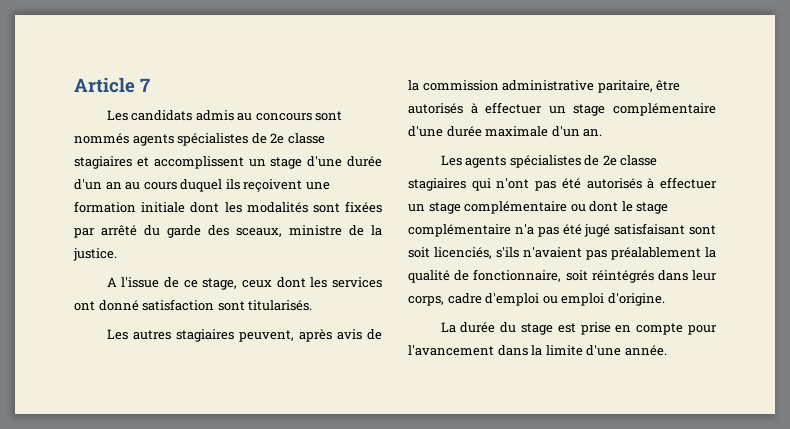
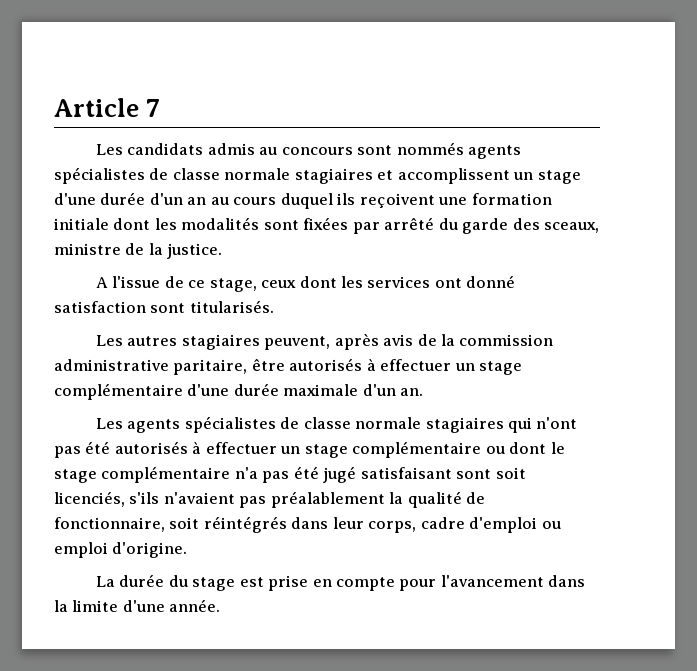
- Les candidats admis au concours sont nommés agents spécialistes de 2e classe stagiaires et accomplissent un stage d'une durée d'un an au cours duquel ils reçoivent une formation initiale dont les modalités sont fixées par arrêté du garde des sceaux, ministre de la justice.
+ Les candidats admis au concours sont nommés agents spécialistes de classe normale stagiaires et accomplissent un stage d'une durée d'un an au cours duquel ils reçoivent une formation initiale dont les modalités sont fixées par arrêté du garde des sceaux, ministre de la justice.
- Les agents spécialistes de 2e classe stagiaires qui n'ont pas été autorisés à effectuer un stage complémentaire ou dont le stage complémentaire n'a pas été jugé satisfaisant sont soit licenciés, s'ils n'avaient pas préalablement la qualité de fonctionnaire, soit réintégrés dans leur corps, cadre d'emploi ou emploi d'origine.
+ Les agents spécialistes de classe normale stagiaires qui n'ont pas été autorisés à effectuer un stage complémentaire ou dont le stage complémentaire n'a pas été jugé satisfaisant sont soit licenciés, s'ils n'avaient pas préalablement la qualité de fonctionnaire, soit réintégrés dans leur corps, cadre d'emploi ou emploi d'origine.

